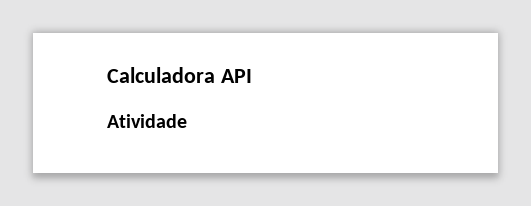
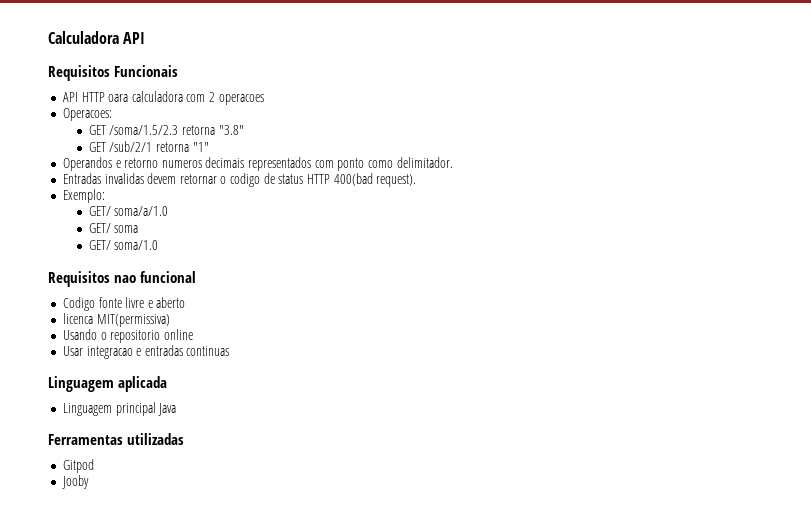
- Atividade
+ Requisitos Funcionais
+ API HTTP oara calculadora com 2 operacoes
+ Operacoes:
+ GET /soma/1.5/2.3 retorna "3.8"
+ GET /sub/2/1 retorna "1"
+ Operandos e retorno numeros decimais representados com ponto como delimitador.
+ Entradas invalidas devem retornar o codigo de status HTTP 400(bad request).
+ Exemplo:
+ GET/ soma/a/1.0
+ GET/ soma
+ GET/ soma/1.0
+ Requisitos nao funcional
+ Codigo fonte livre e aberto
+ licenca MIT(permissiva)
+ Usando o repositorio online
+ Usar integracao e entradas continuas
+ Linguagem aplicada
+ Linguagem principal Java
+ Ferramentas utilizadas
+ Gitpod
+ Jooby

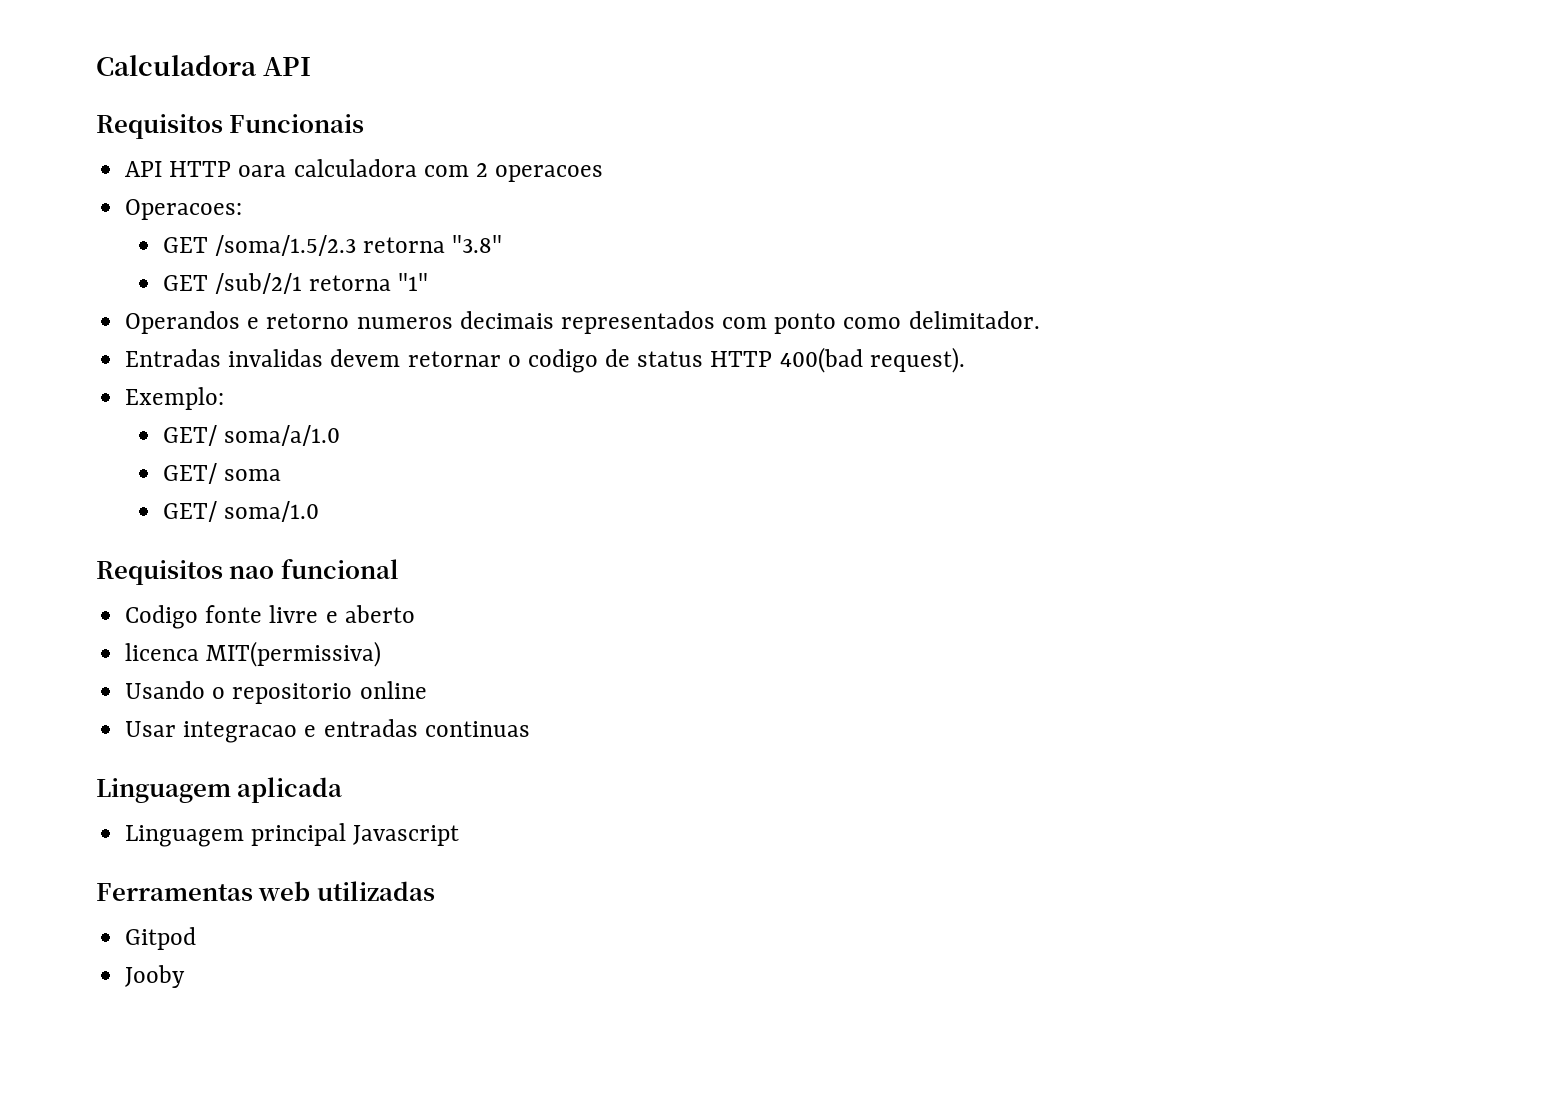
- Linguagem principal Java
+ Linguagem principal Javascript
- Ferramentas utilizadas
+ Ferramentas web utilizadas

